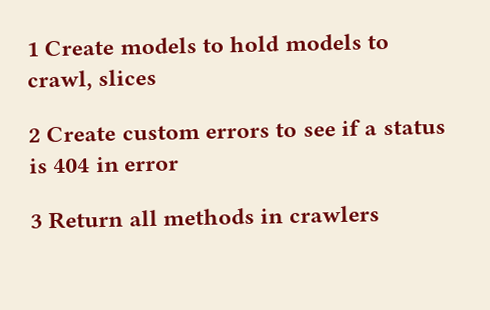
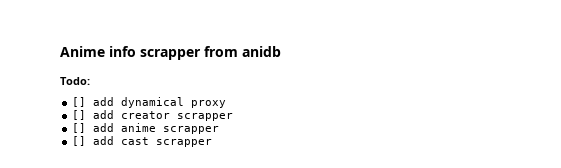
- 1 Create models to hold models to crawl, slices
- 2 Create custom errors to see if a status is 404 in error
- 3 Return all methods in crawlers
+ Anime info scrapper from anidb
+ Todo:
+ [] add dynamical proxy
+ [] add creator scrapper
+ [] add anime scrapper
+ [] add cast scrapper

